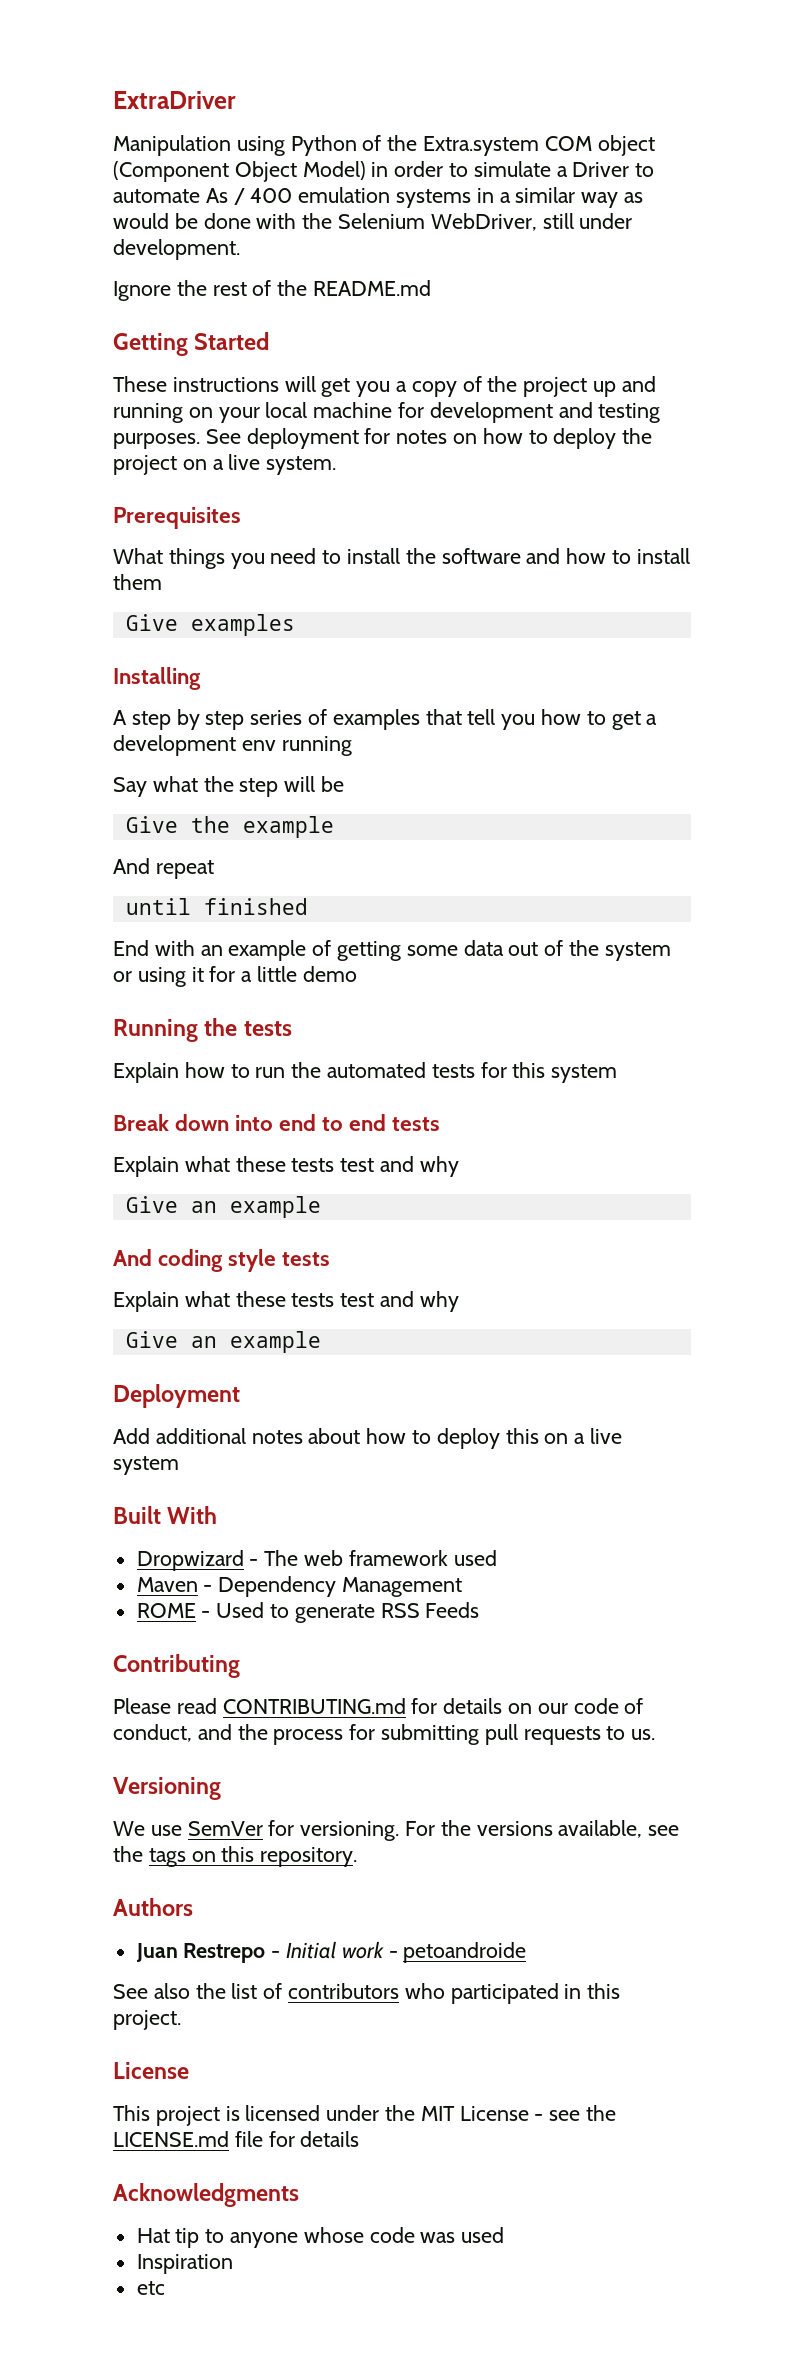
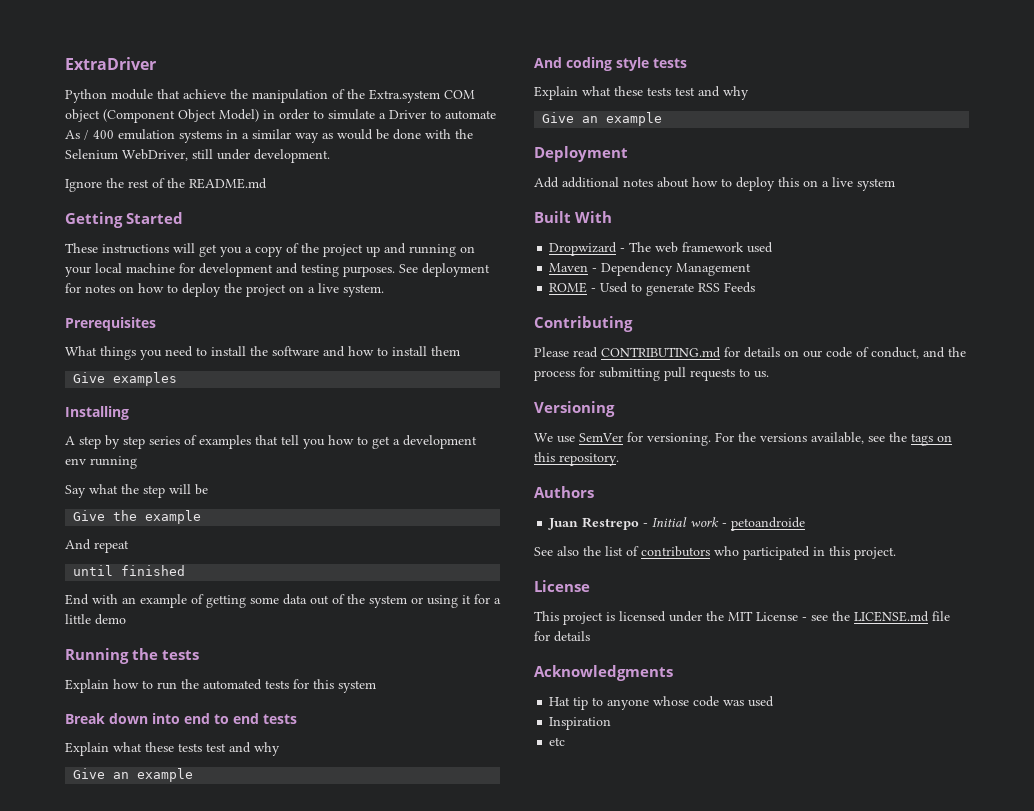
- Manipulation using Python of the Extra.system COM object (Component Object Model) in order to simulate a Driver to automate As / 400 emulation systems in a similar way as would be done with the Selenium WebDriver, still under development.
+ Python module that achieve the manipulation of the Extra.system COM object (Component Object Model) in order to simulate a Driver to automate As / 400 emulation systems in a similar way as would be done with the Selenium WebDriver, still under development.

